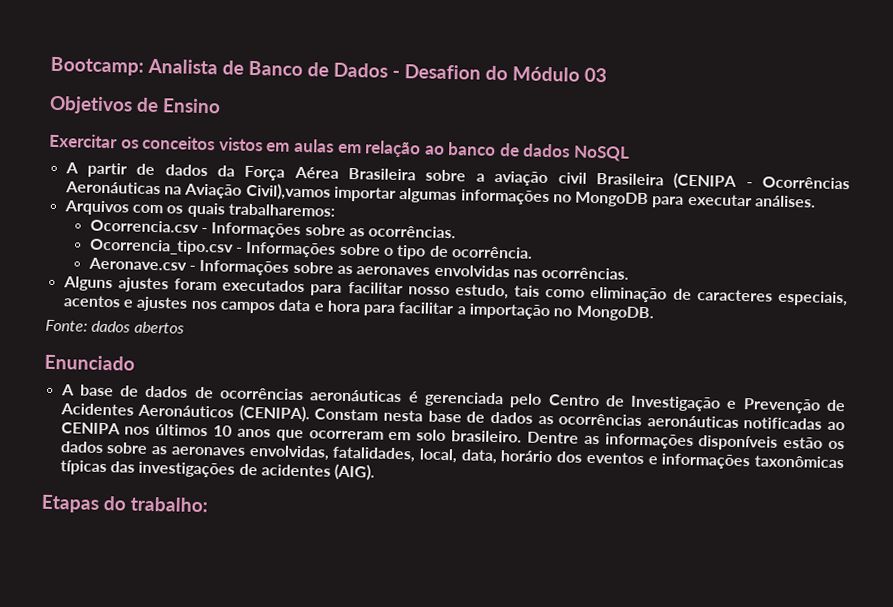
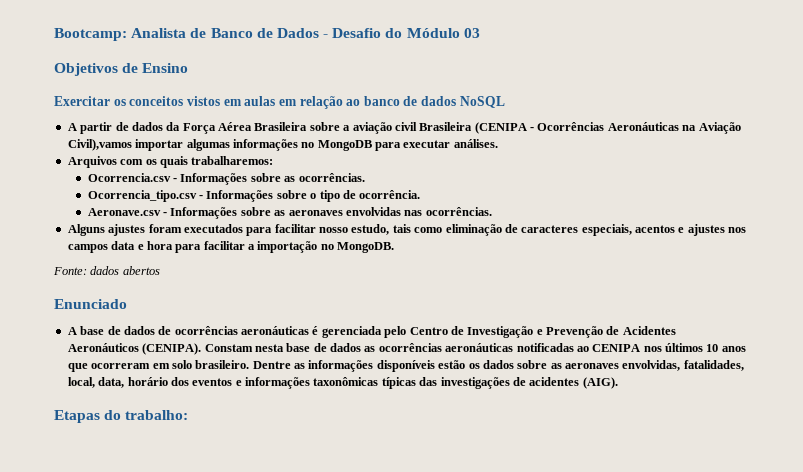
- Bootcamp: Analista de Banco de Dados - Desafion do Módulo 03
+ Bootcamp: Analista de Banco de Dados - Desafio do Módulo 03

